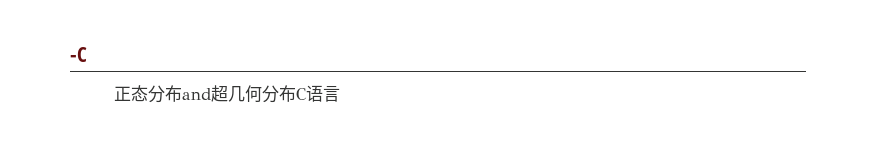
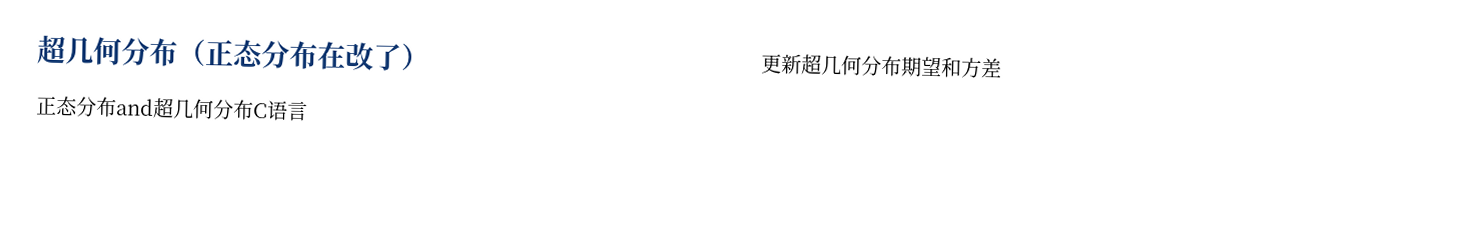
- -C
+ 超几何分布（正态分布在改了）
+ 更新超几何分布期望和方差

